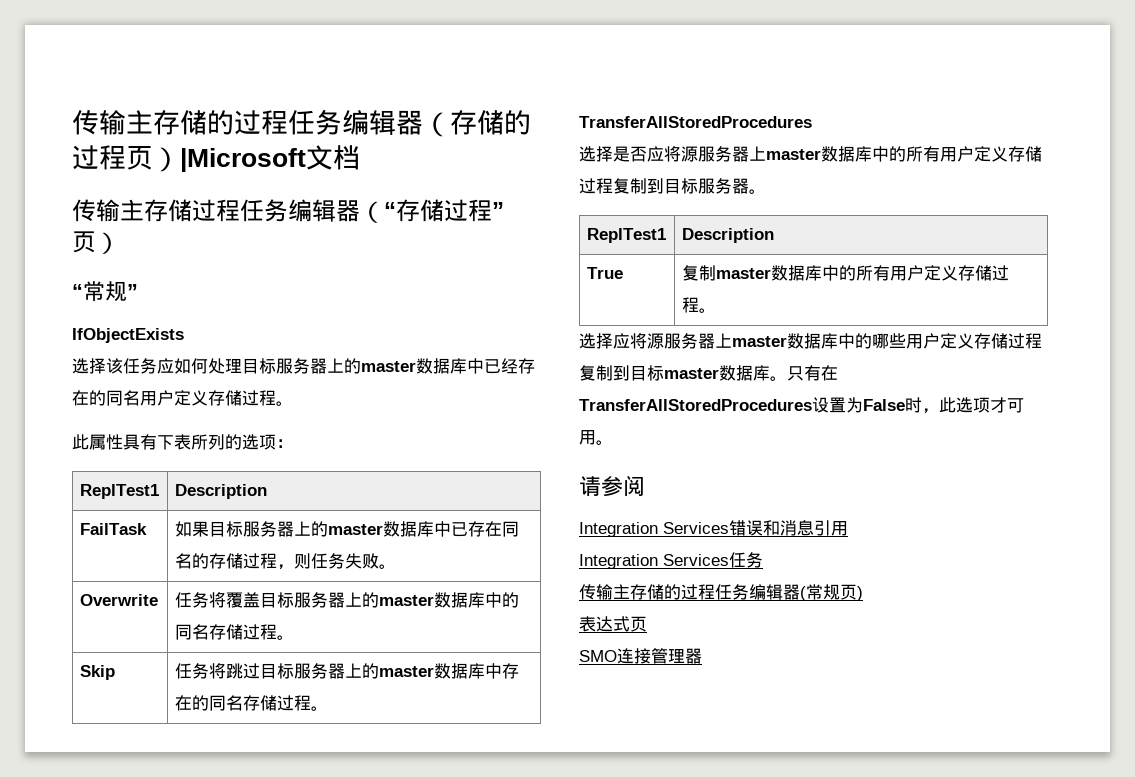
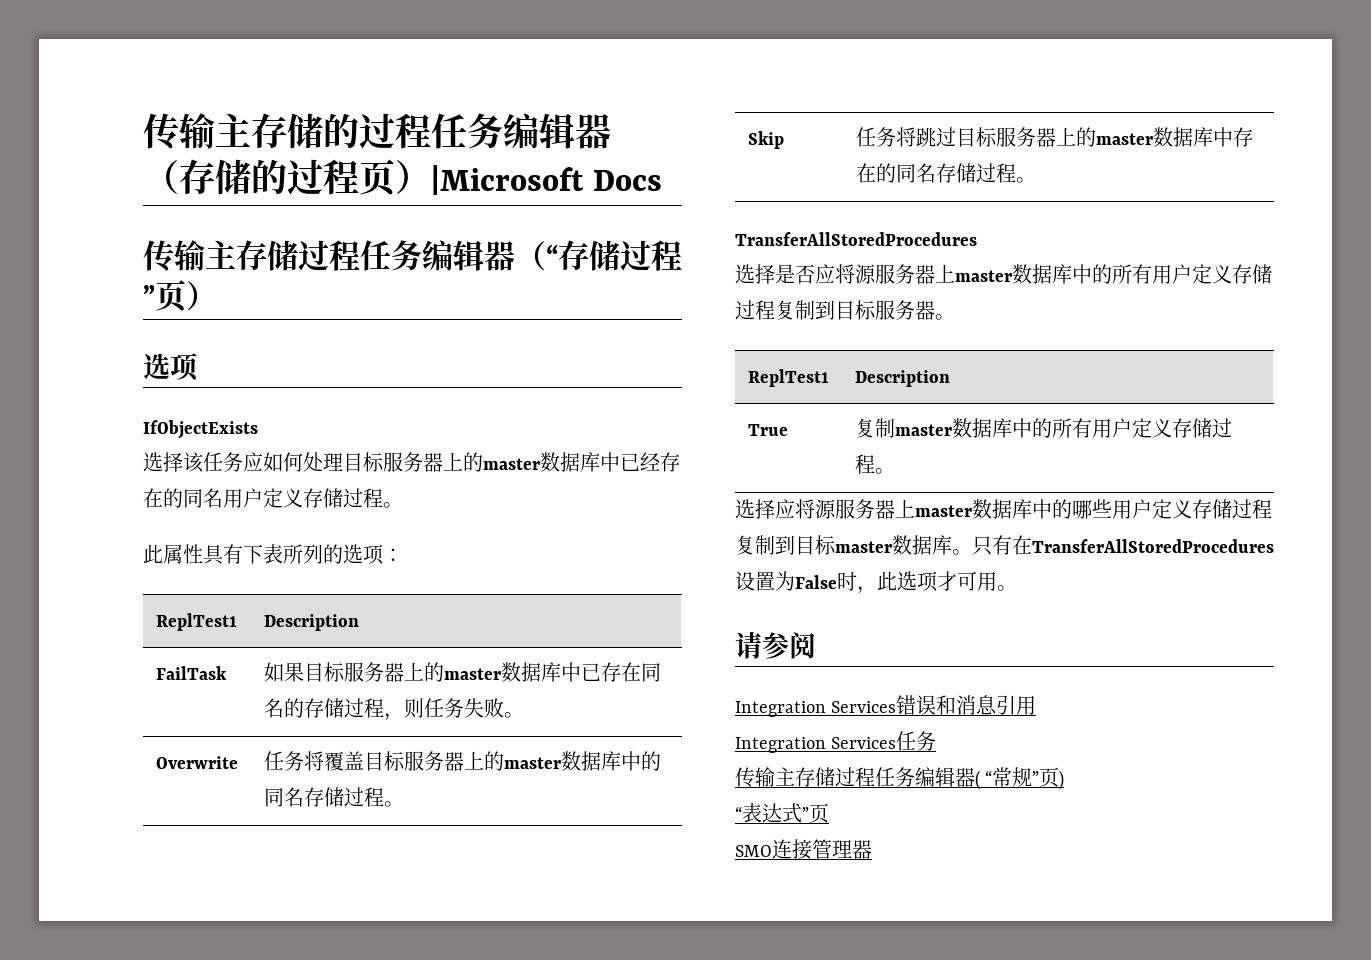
- 传输主存储的过程任务编辑器（存储的过程页）|Microsoft文档
+ 传输主存储的过程任务编辑器（存储的过程页）|Microsoft Docs
  传输主存储过程任务编辑器（“存储过程”页）
- “常规”
+ 选项
- 传输主存储的过程任务编辑器(常规页)
- 表达式页
+ 传输主存储过程任务编辑器( “常规”页)
+ “表达式”页

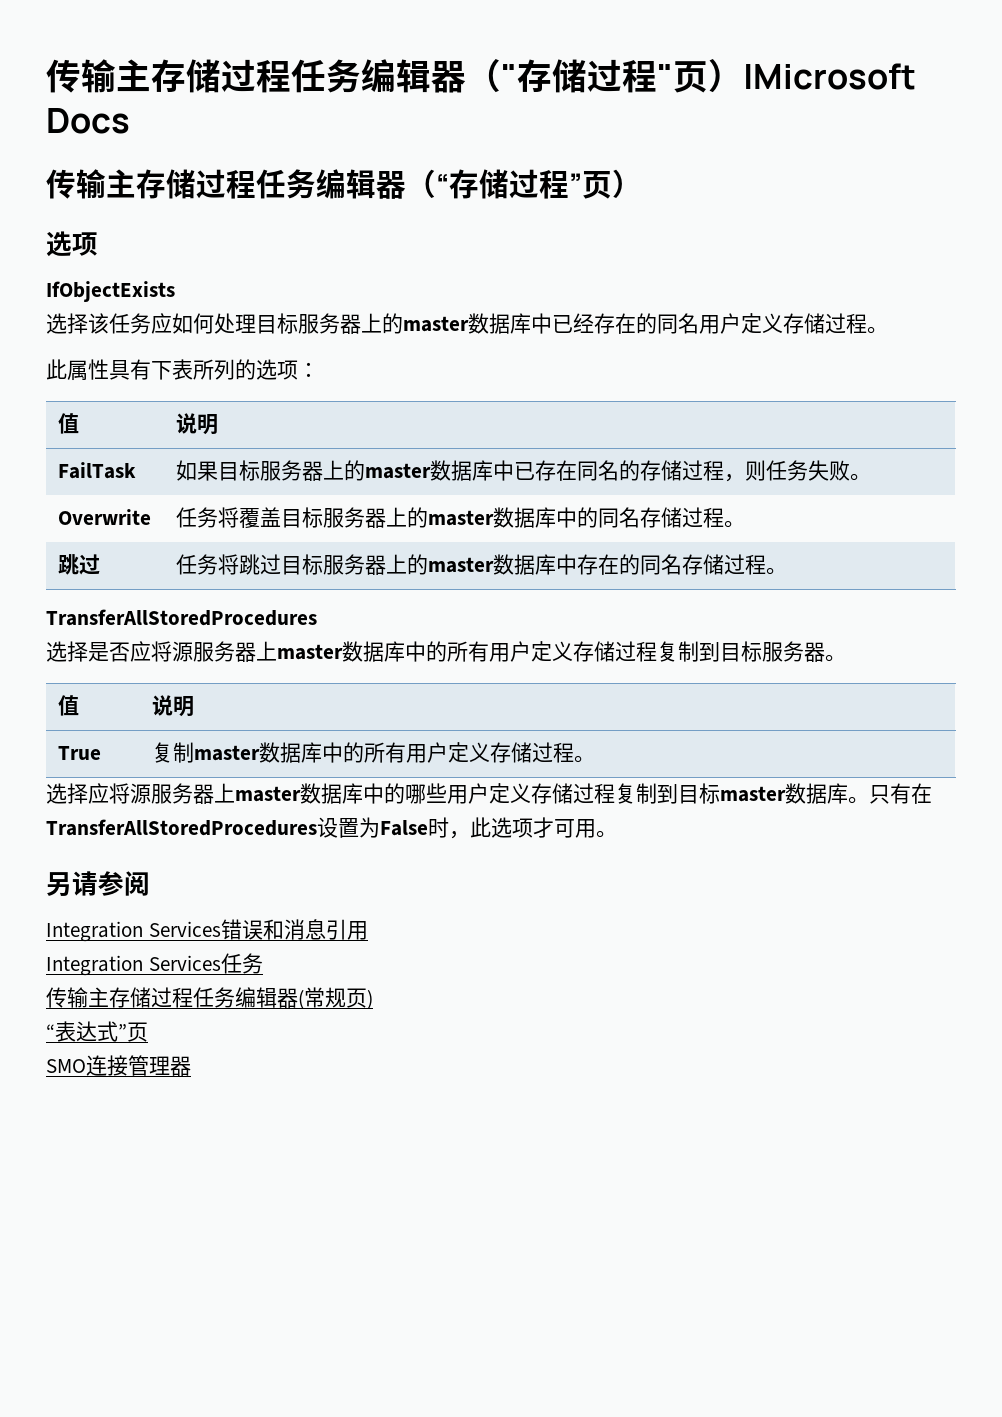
- 传输主存储的过程任务编辑器（存储的过程页）|Microsoft Docs
+ 传输主存储过程任务编辑器（"存储过程"页）|Microsoft Docs
  此属性具有下表所列的选项：
- ReplTest1 | Description
+ 值 | 说明
- Skip | 任务将跳过目标服务器上的master数据库中存在的同名存储过程。
+ 跳过 | 任务将跳过目标服务器上的master数据库中存在的同名存储过程。
  选择是否应将源服务器上master数据库中的所有用户定义存储过程复制到目标服务器。
- ReplTest1 | Description
+ 值 | 说明
- 请参阅
+ 另请参阅
- 传输主存储过程任务编辑器( “常规”页)
+ 传输主存储过程任务编辑器(常规页)

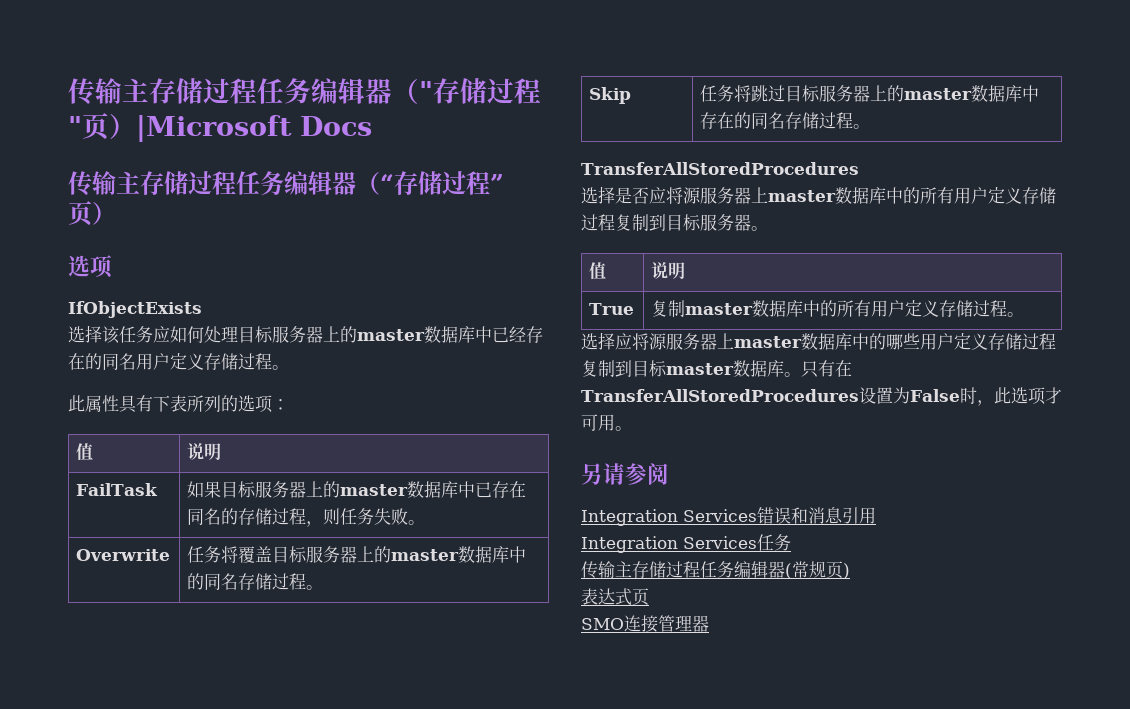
- 跳过 | 任务将跳过目标服务器上的master数据库中存在的同名存储过程。
+ Skip | 任务将跳过目标服务器上的master数据库中存在的同名存储过程。
- “表达式”页
+ 表达式页

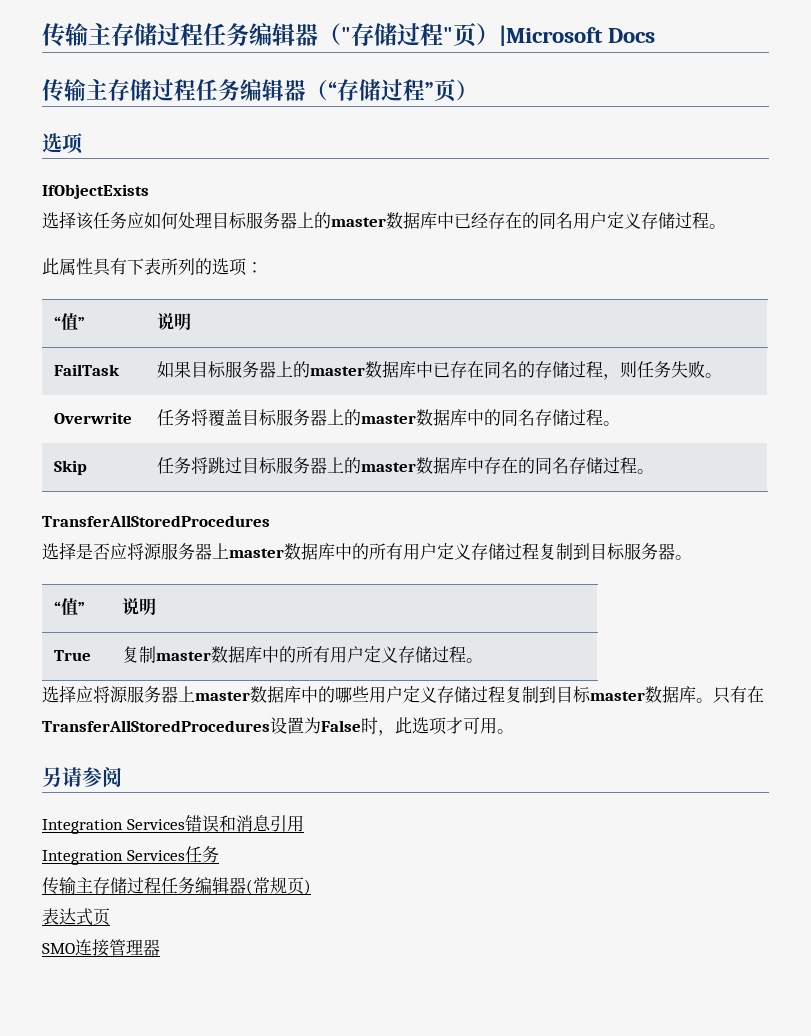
  此属性具有下表所列的选项：
- 值 | 说明
+ “值” | 说明
  选择是否应将源服务器上master数据库中的所有用户定义存储过程复制到目标服务器。
- 值 | 说明
+ “值” | 说明

